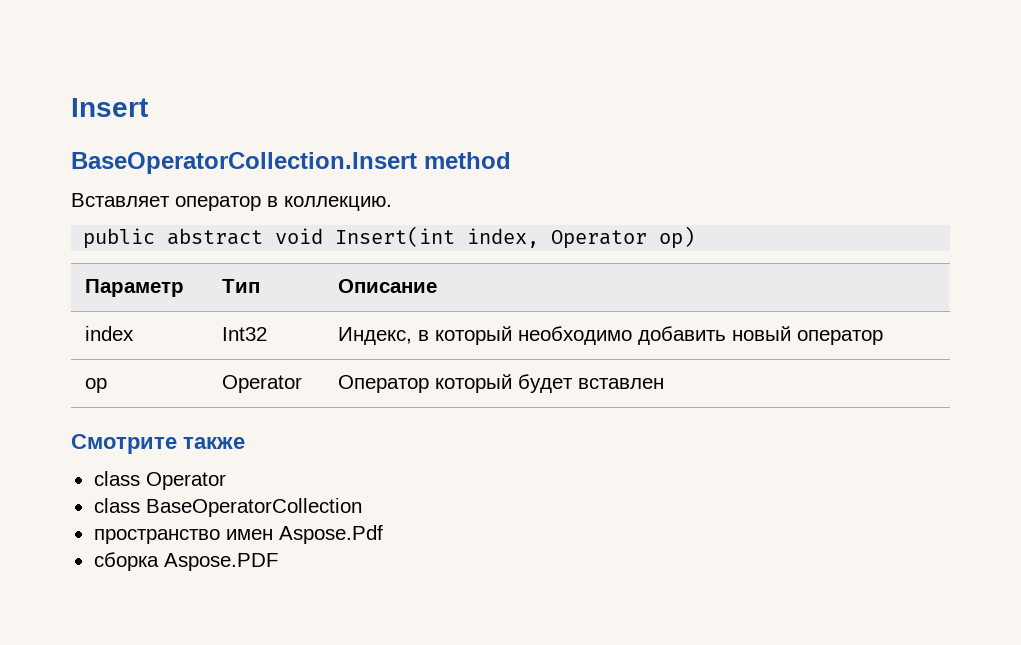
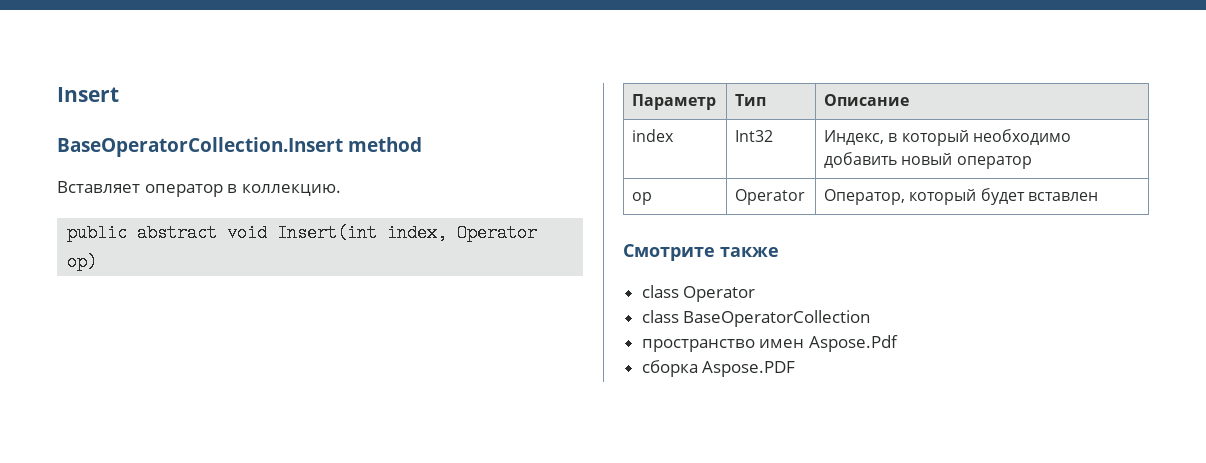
- op | Operator | Оператор который будет вставлен
+ op | Operator | Оператор, который будет вставлен

